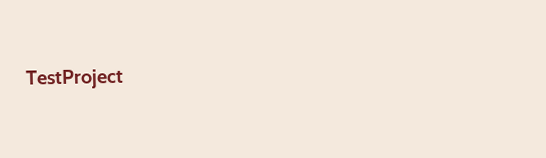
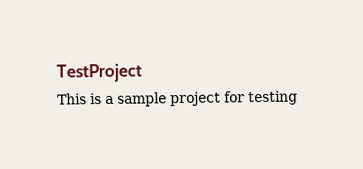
+ This is a sample project for testing

